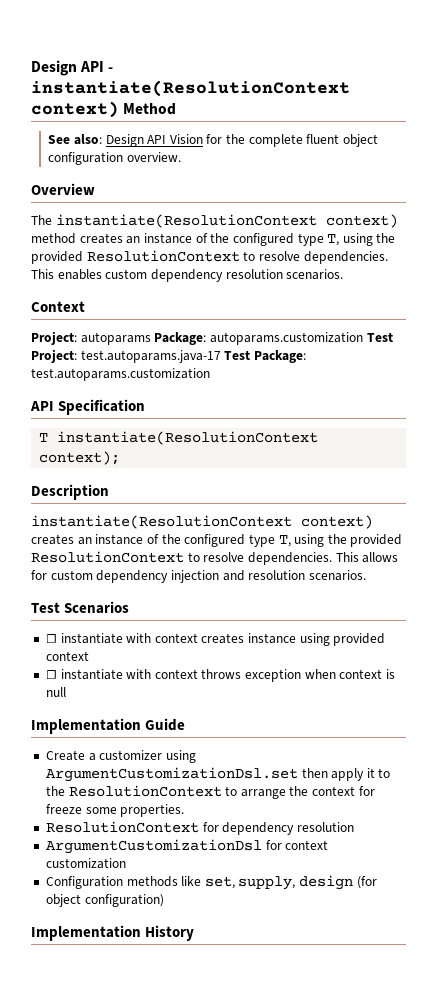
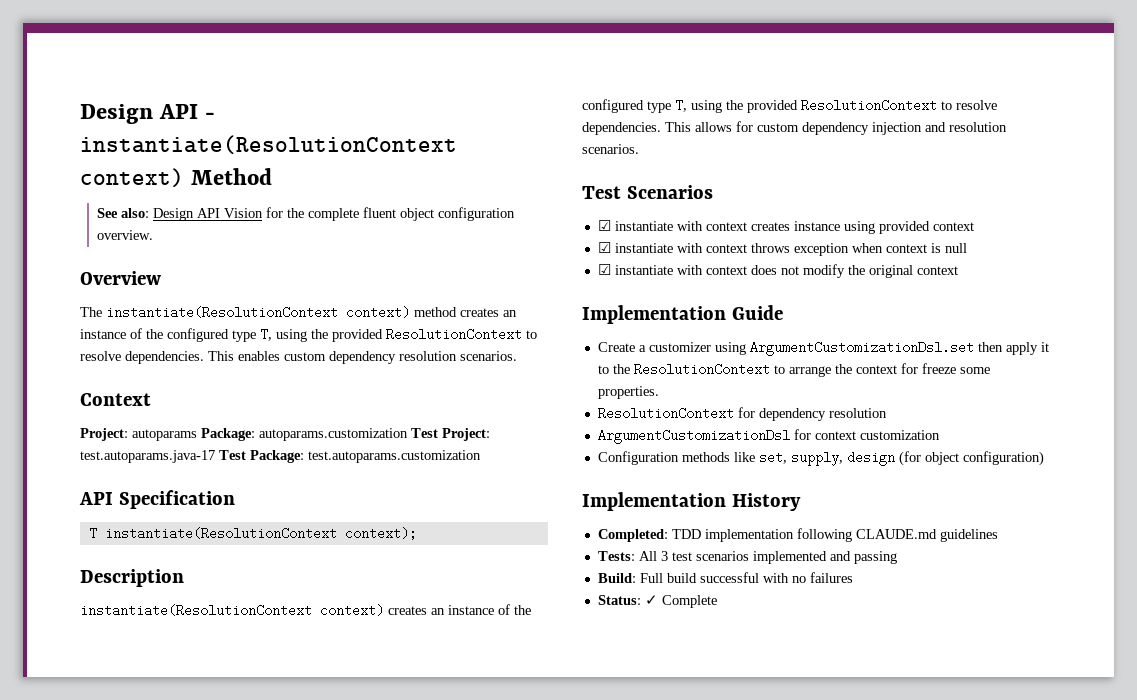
- ☐ instantiate with context creates instance using provided context
+ ☑ instantiate with context creates instance using provided context
- ☐ instantiate with context throws exception when context is null
+ ☑ instantiate with context throws exception when context is null
+ ☑ instantiate with context does not modify the original context
+ Completed: TDD implementation following CLAUDE.md guidelines
+ Tests: All 3 test scenarios implemented and passing
+ Build: Full build successful with no failures
+ Status: ✓ Complete

